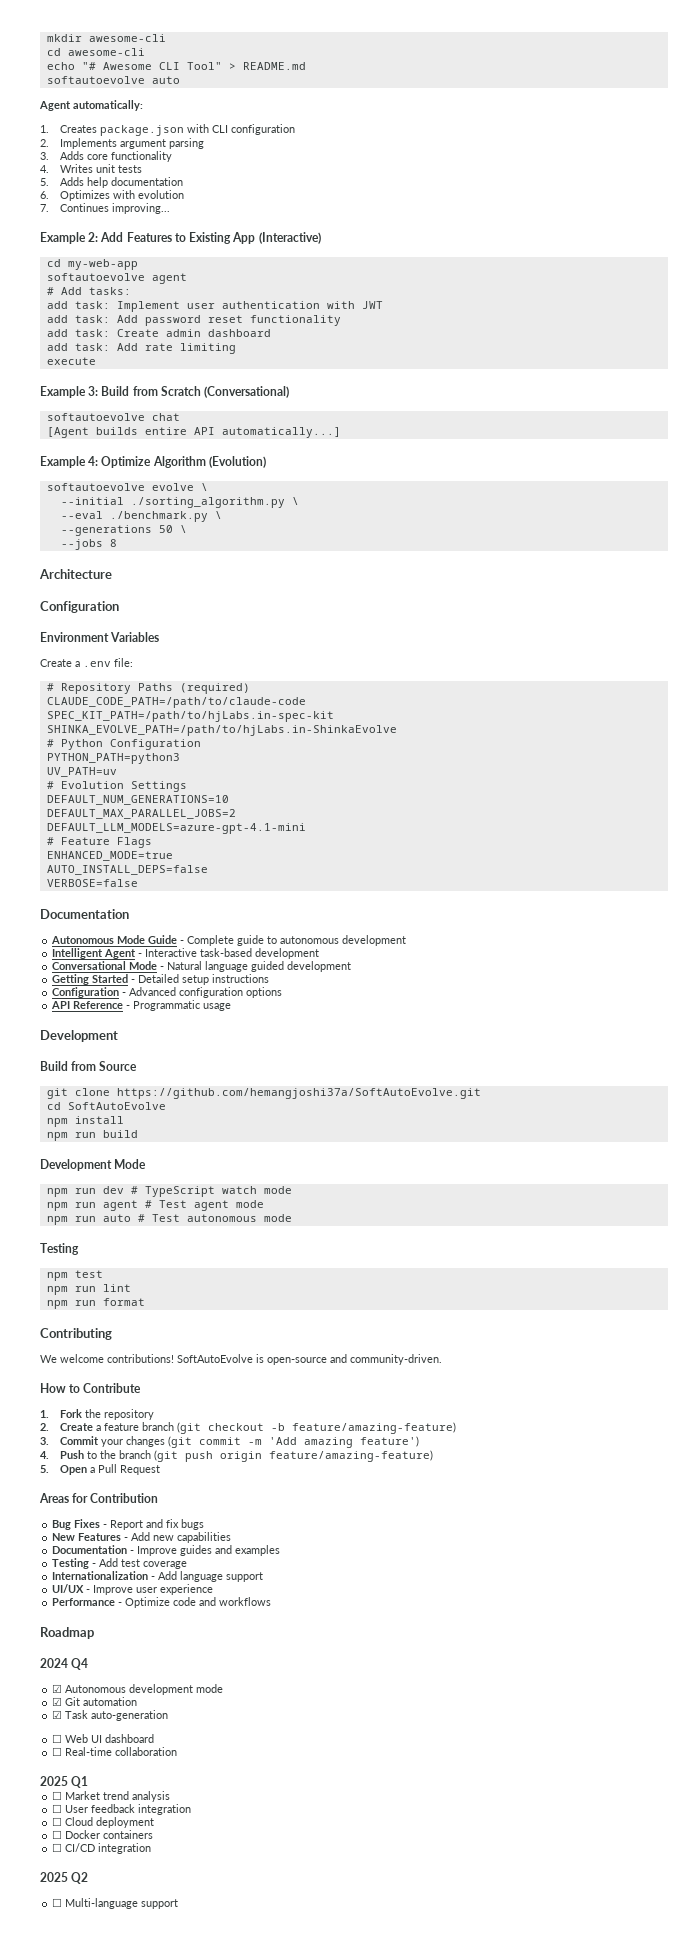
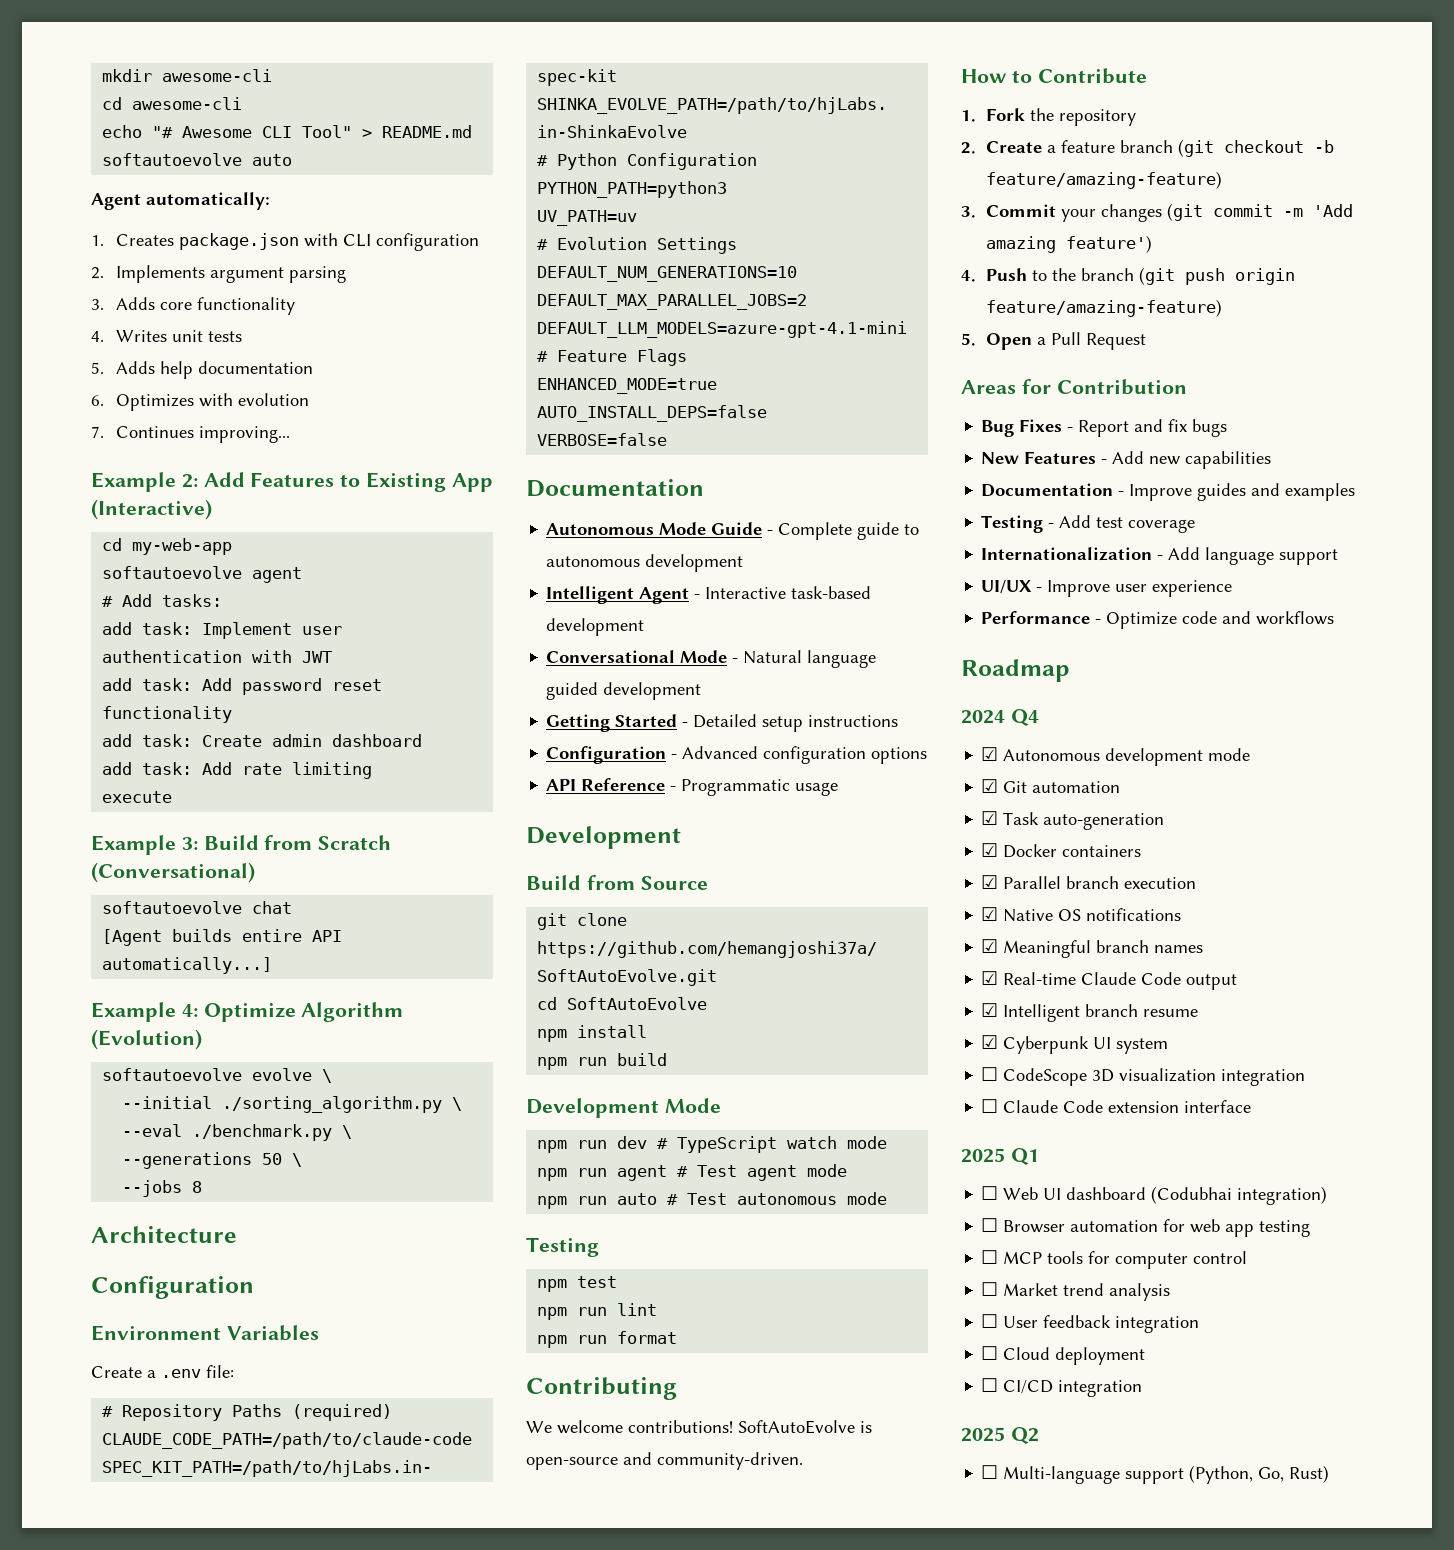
+ ☑ Docker containers
+ ☑ Parallel branch execution
+ ☑ Native OS notifications
+ ☑ Meaningful branch names
+ ☑ Real-time Claude Code output
+ ☑ Intelligent branch resume
+ ☑ Cyberpunk UI system
+ ☐ CodeScope 3D visualization integration
+ ☐ Claude Code extension interface
+ 2025 Q1
- ☐ Web UI dashboard
- ☐ Real-time collaboration
- 2025 Q1
+ ☐ Web UI dashboard (Codubhai integration)
+ ☐ Browser automation for web app testing
+ ☐ MCP tools for computer control
- ☐ Docker containers
- ☐ Multi-language support
+ ☐ Multi-language support (Python, Go, Rust)

